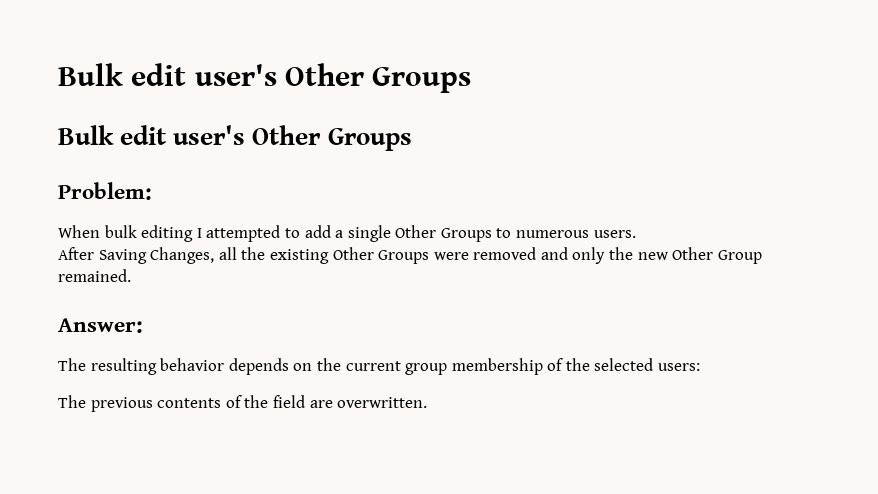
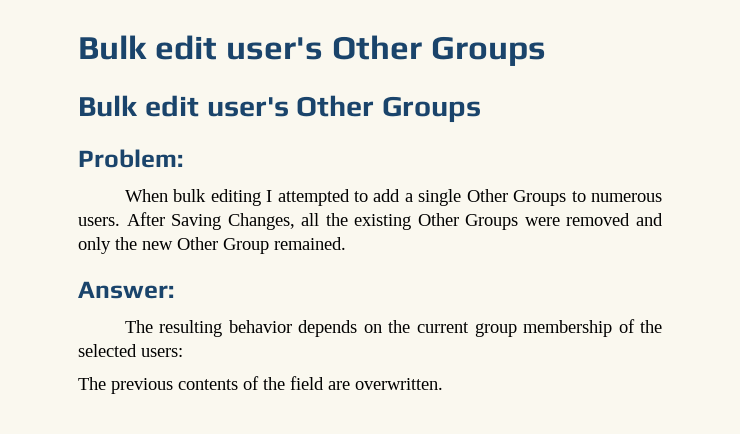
- When bulk editing I attempted to add a single Other Groups to numerous users.
- After Saving Changes, all the existing Other Groups were removed and only the new Other Group remained.
+ When bulk editing I attempted to add a single Other Groups to numerous users. After Saving Changes, all the existing Other Groups were removed and only the new Other Group remained.

